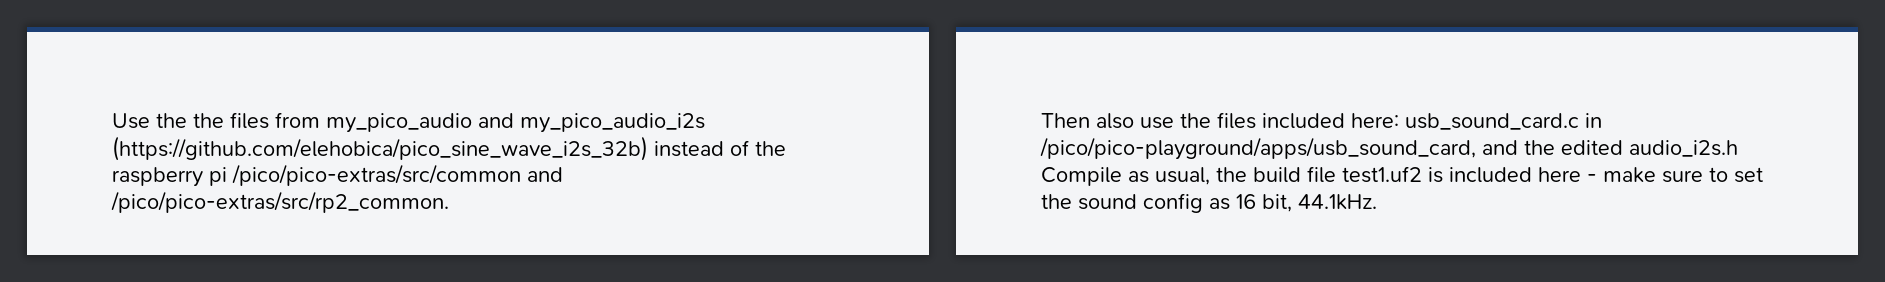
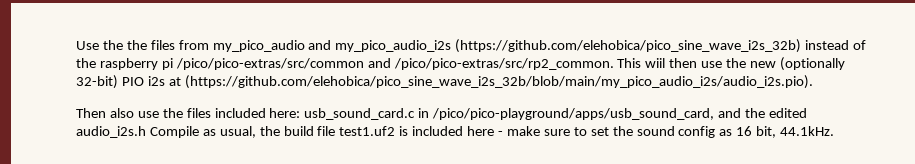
+ This wiil then use the new (optionally 32-bit) PIO i2s at (https://github.com/elehobica/pico_sine_wave_i2s_32b/blob/main/my_pico_audio_i2s/audio_i2s.pio).

